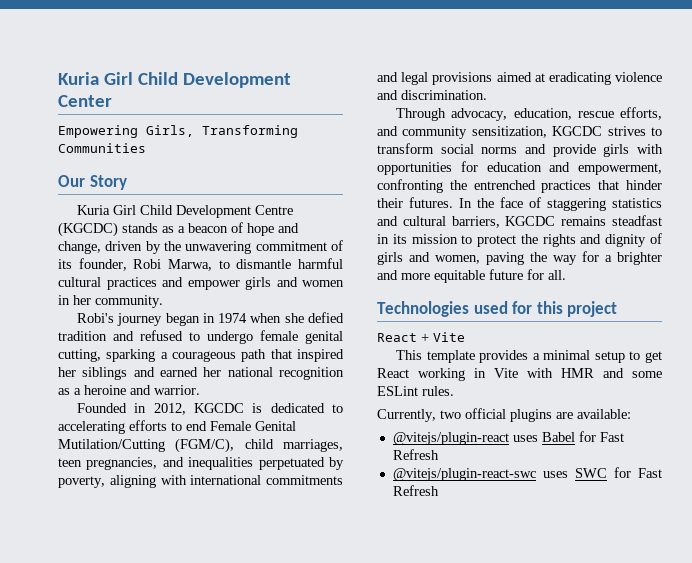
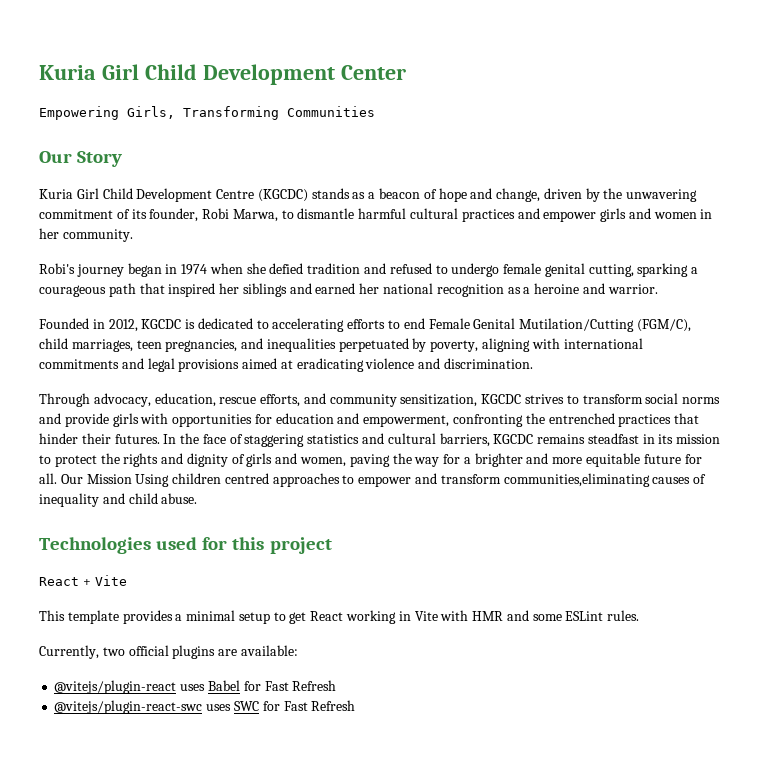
+ Our Mission Using children centred approaches to empower and transform communities,eliminating causes of inequality and child abuse.

